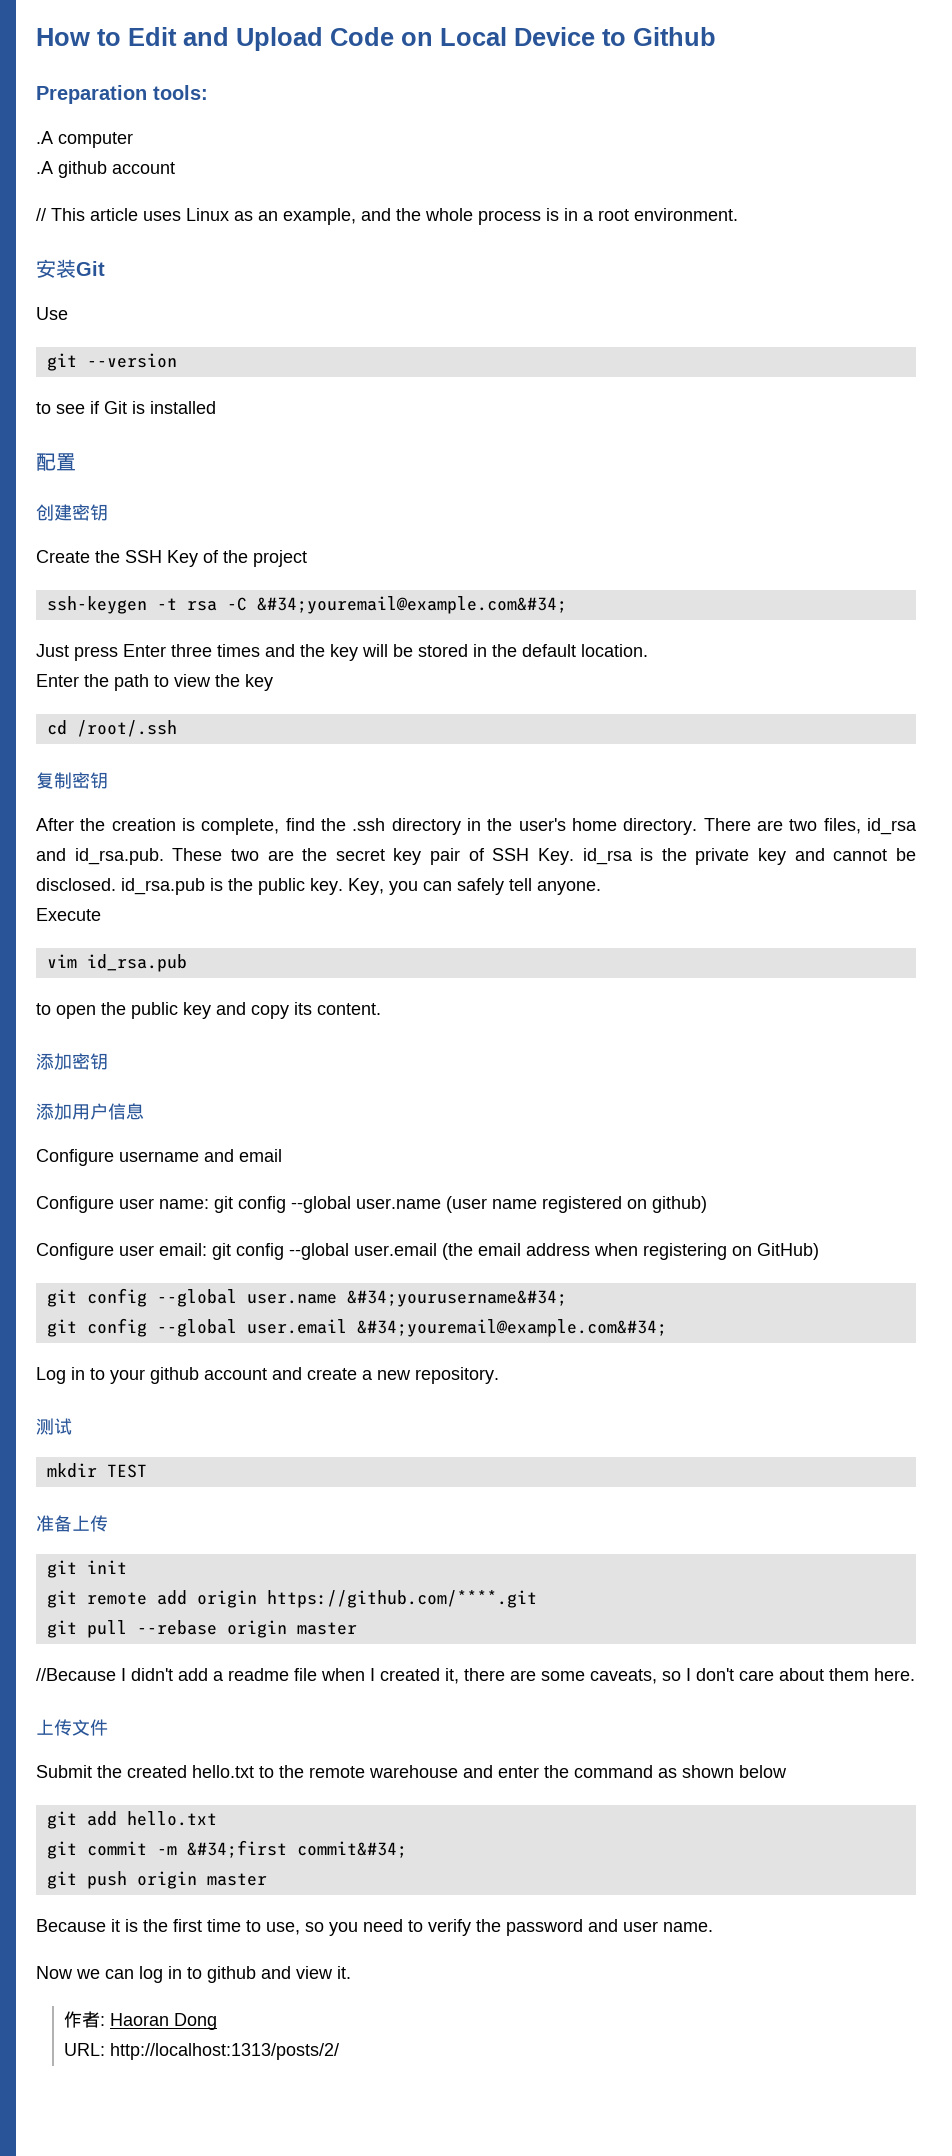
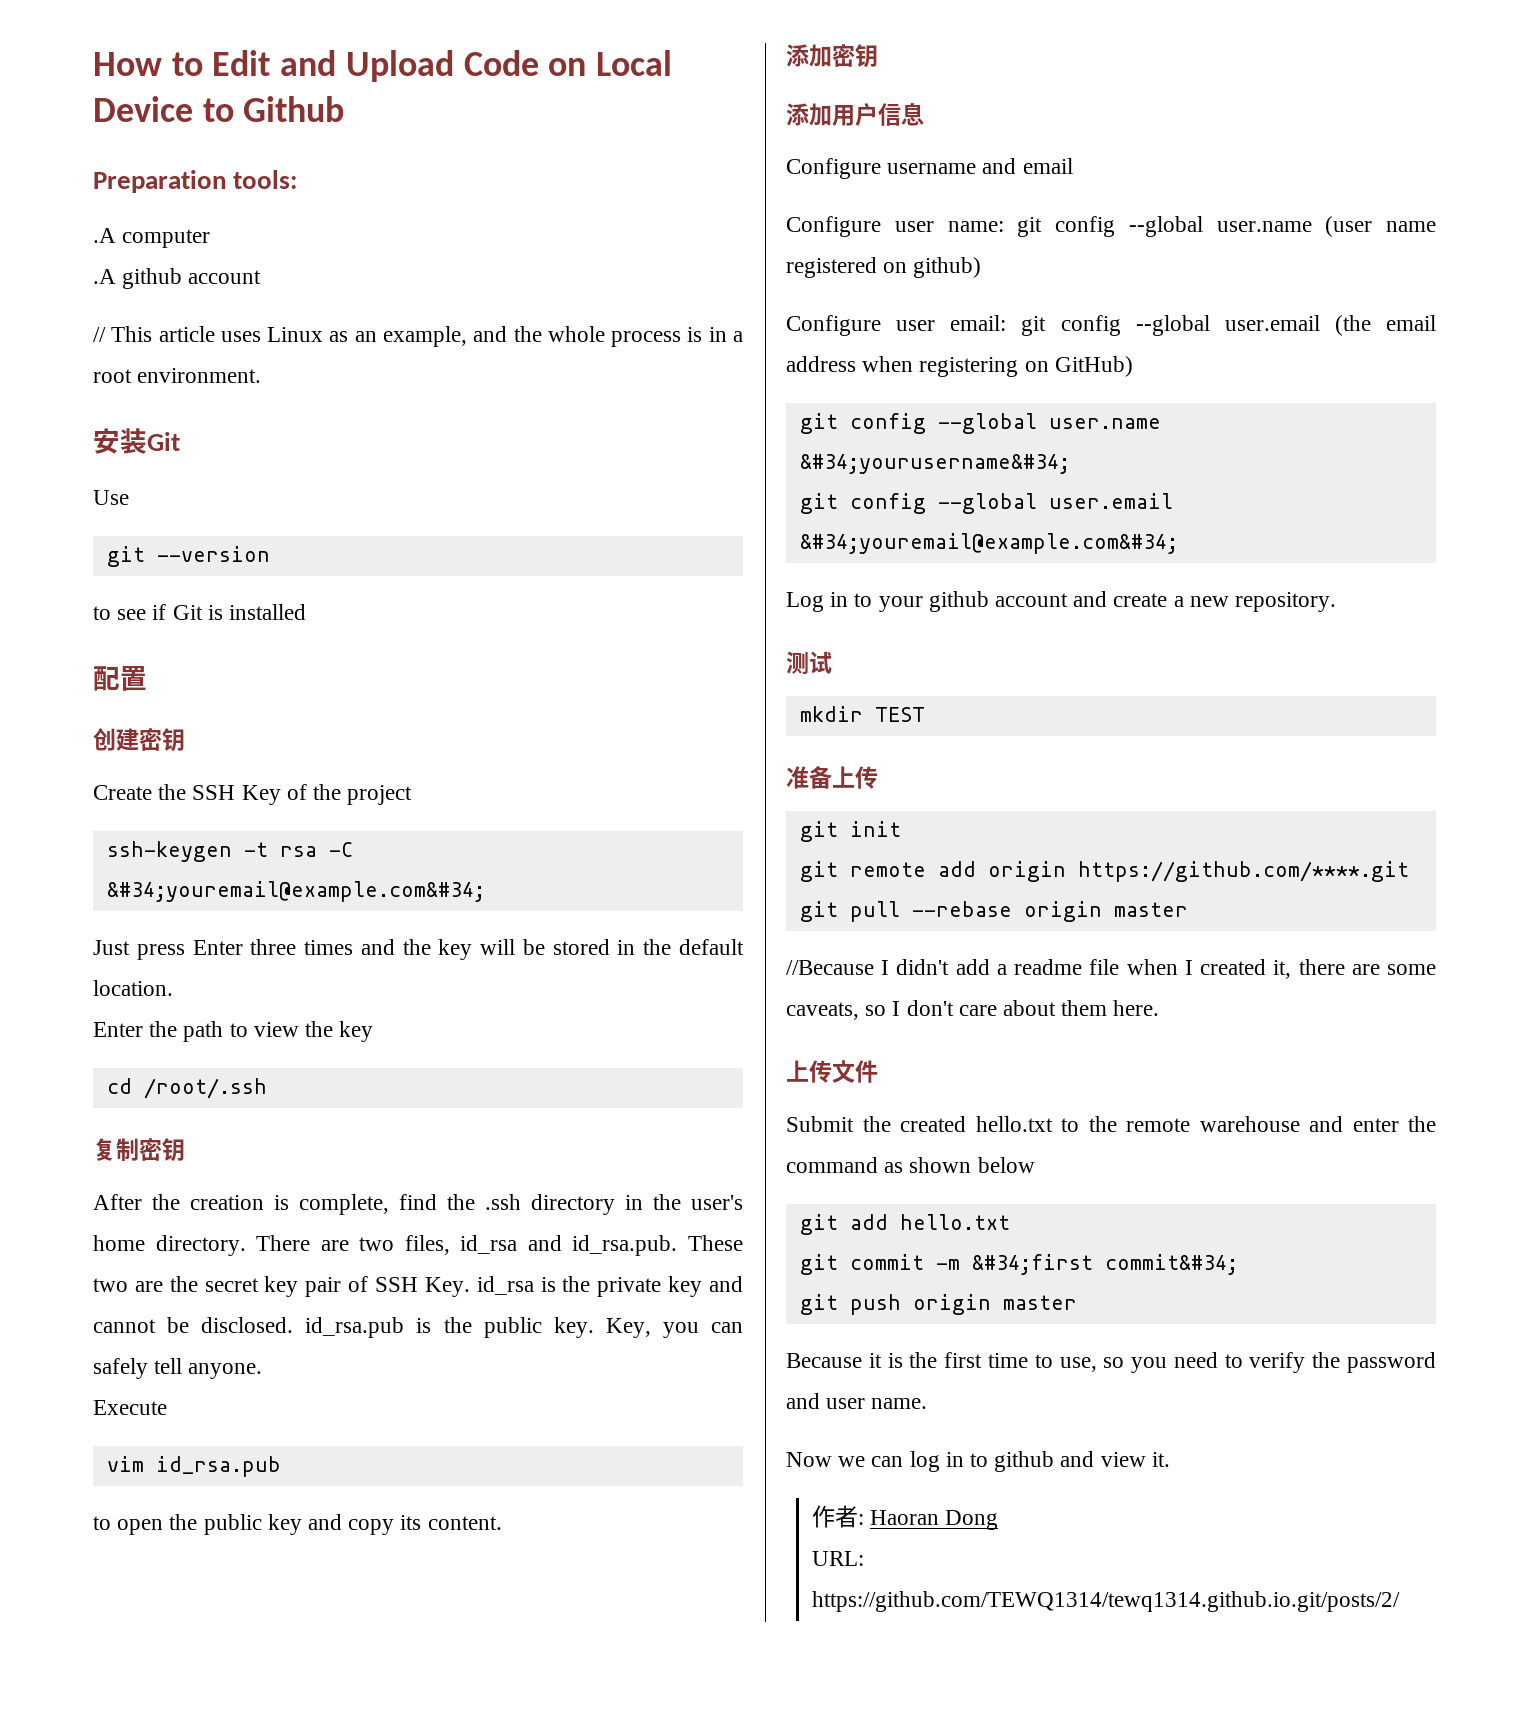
- URL: http://localhost:1313/posts/2/
+ URL: https://github.com/TEWQ1314/tewq1314.github.io.git/posts/2/

